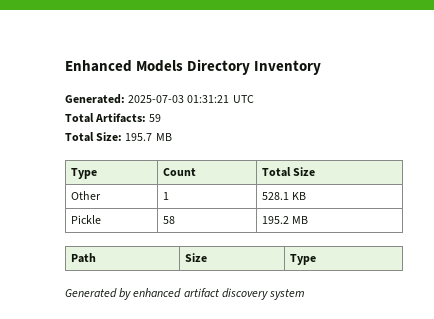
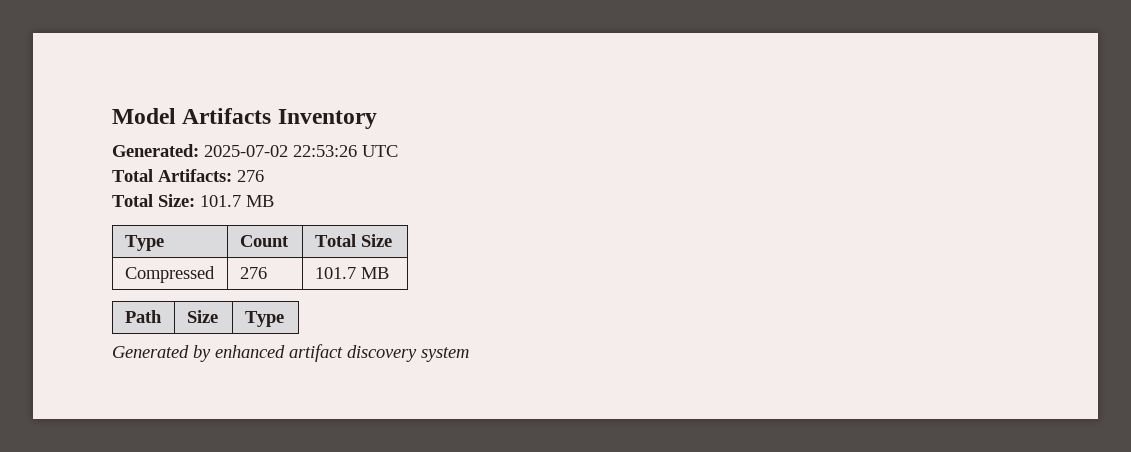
- Enhanced Models Directory Inventory
+ Model Artifacts Inventory
- Generated: 2025-07-03 01:31:21 UTC
+ Generated: 2025-07-02 22:53:26 UTC
- Total Artifacts: 59
+ Total Artifacts: 276
- Total Size: 195.7 MB
+ Total Size: 101.7 MB
- Other | 1 | 528.1 KB
- Pickle | 58 | 195.2 MB
+ Compressed | 276 | 101.7 MB

